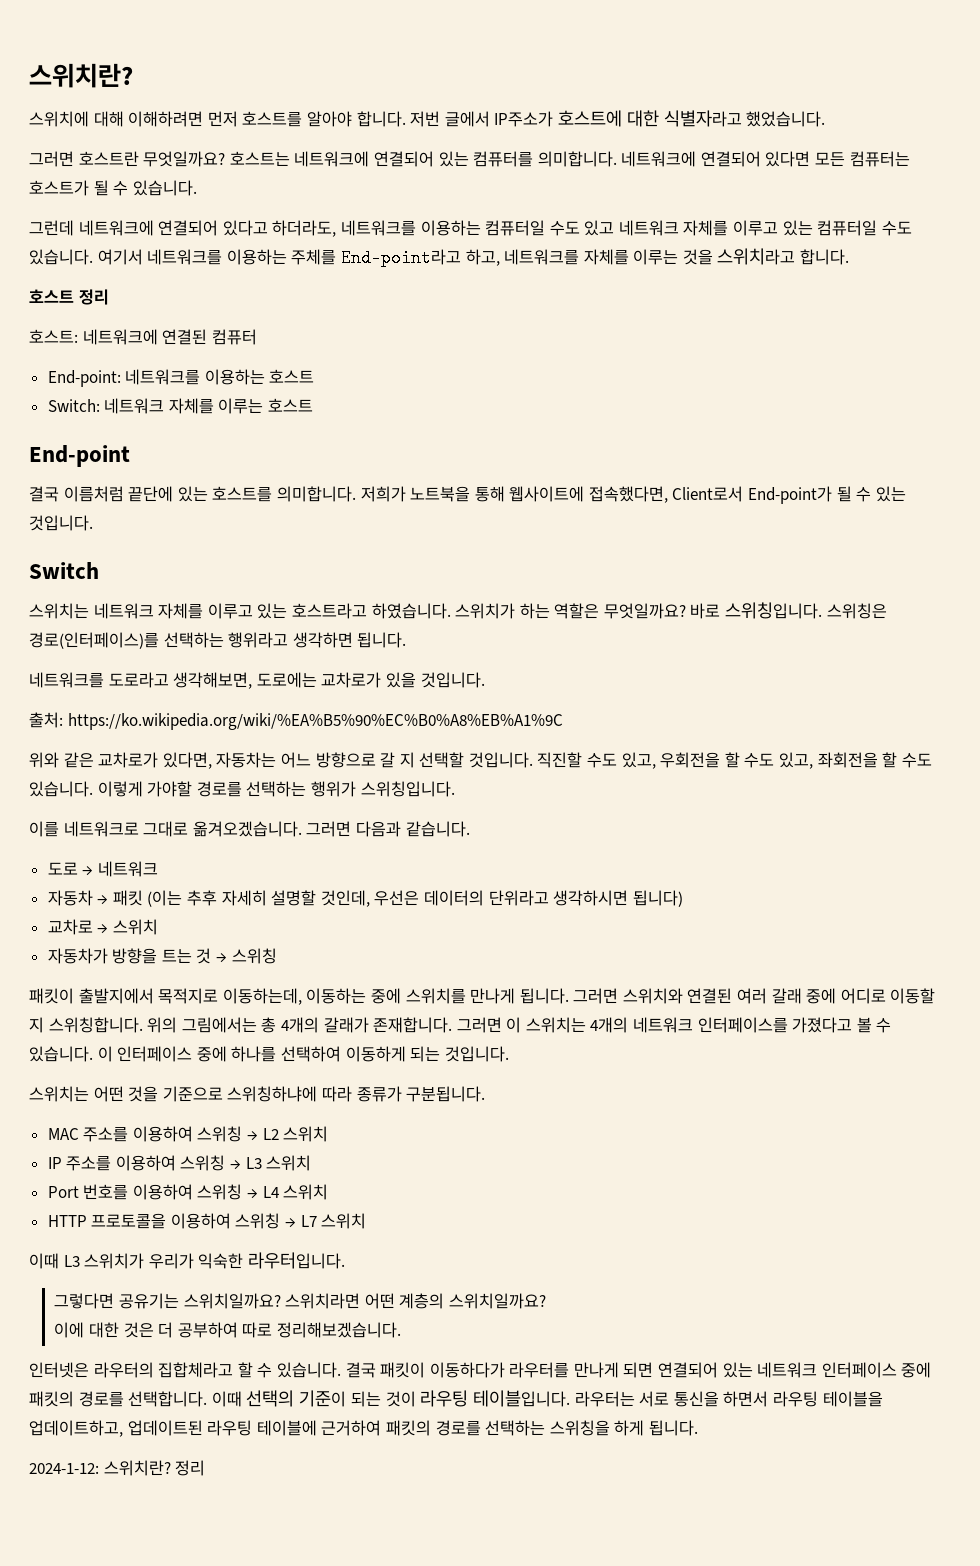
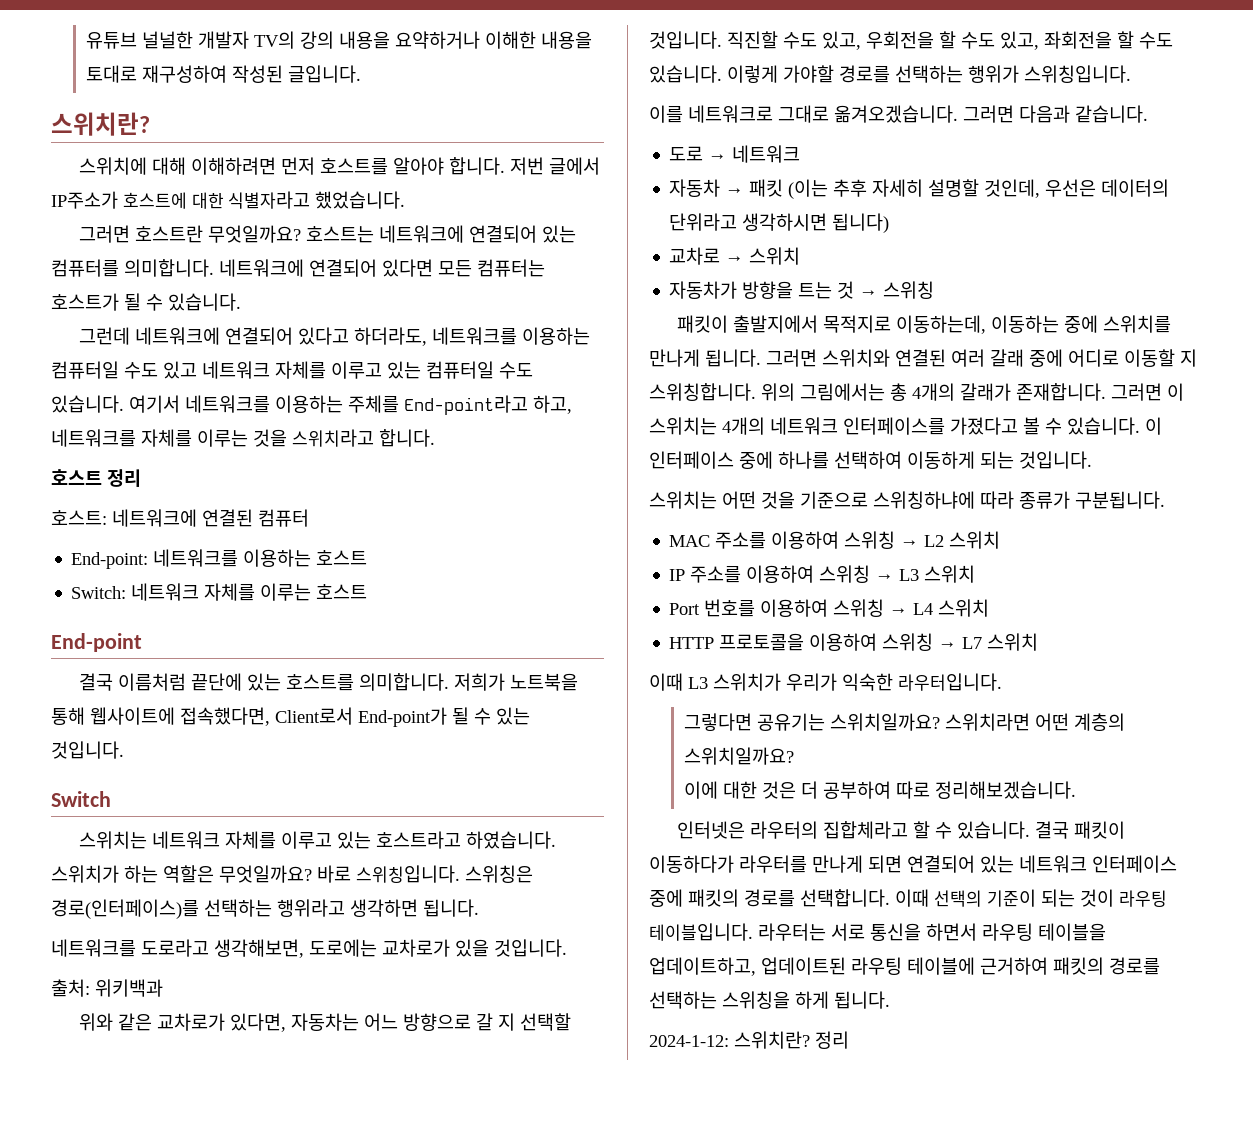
+ 유튜브 널널한 개발자 TV의 강의 내용을 요약하거나 이해한 내용을 토대로 재구성하여 작성된 글입니다.
- 출처: https://ko.wikipedia.org/wiki/%EA%B5%90%EC%B0%A8%EB%A1%9C
+ 출처: 위키백과

